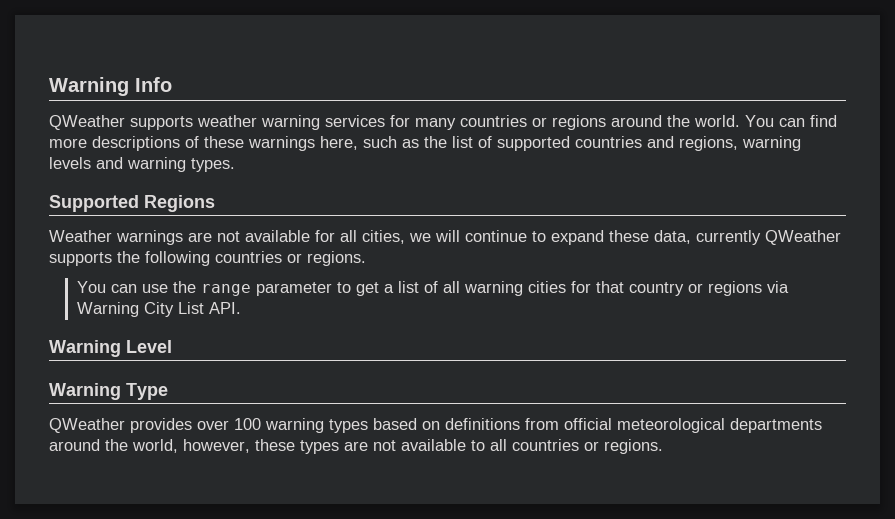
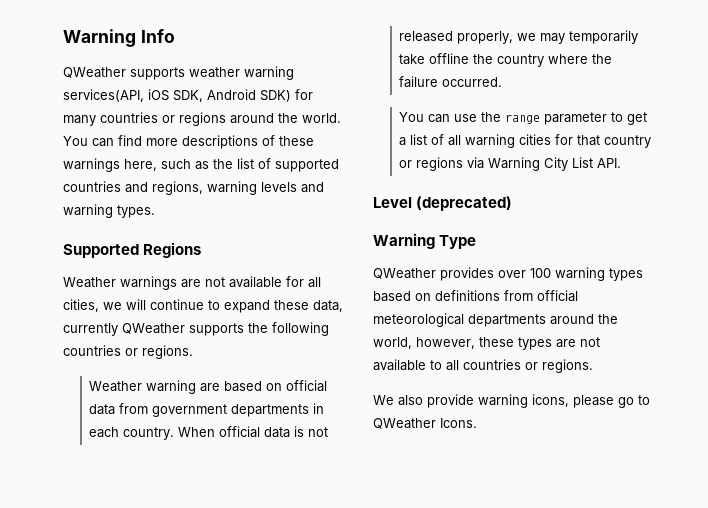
- QWeather supports weather warning services for many countries or regions around the world.
+ QWeather supports weather warning services(API, iOS SDK, Android SDK) for many countries or regions around the world.
+ Weather warning are based on official data from government departments in each country. When official data is not released properly, we may temporarily take offline the country where the failure occurred.
- Warning Level
+ Level (deprecated)
+ We also provide warning icons, please go to QWeather Icons.

